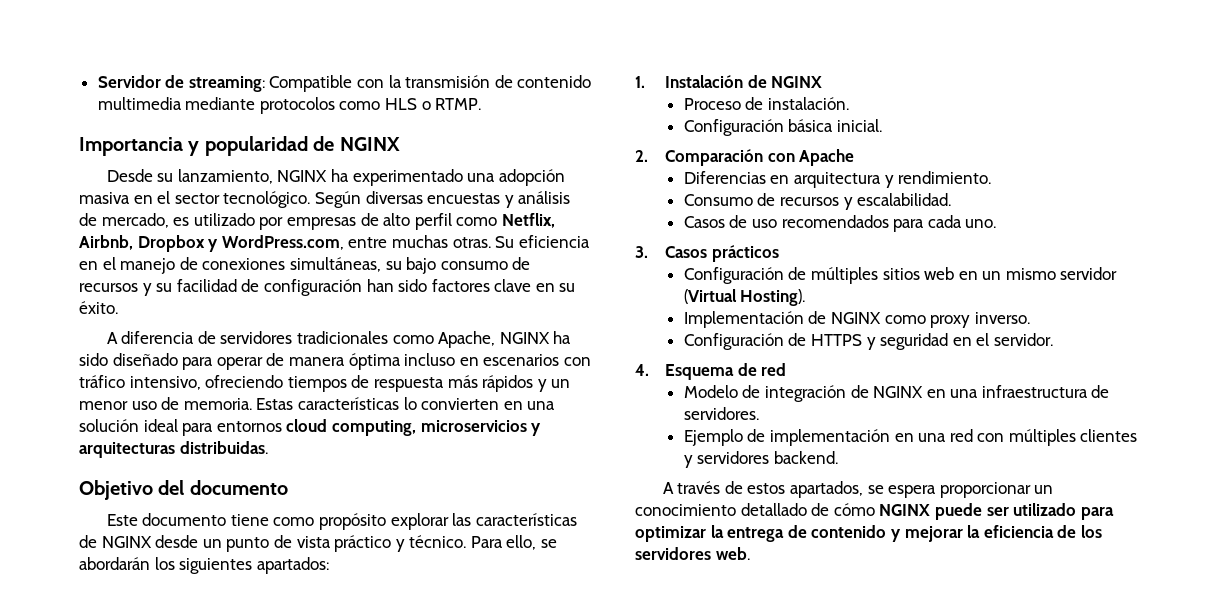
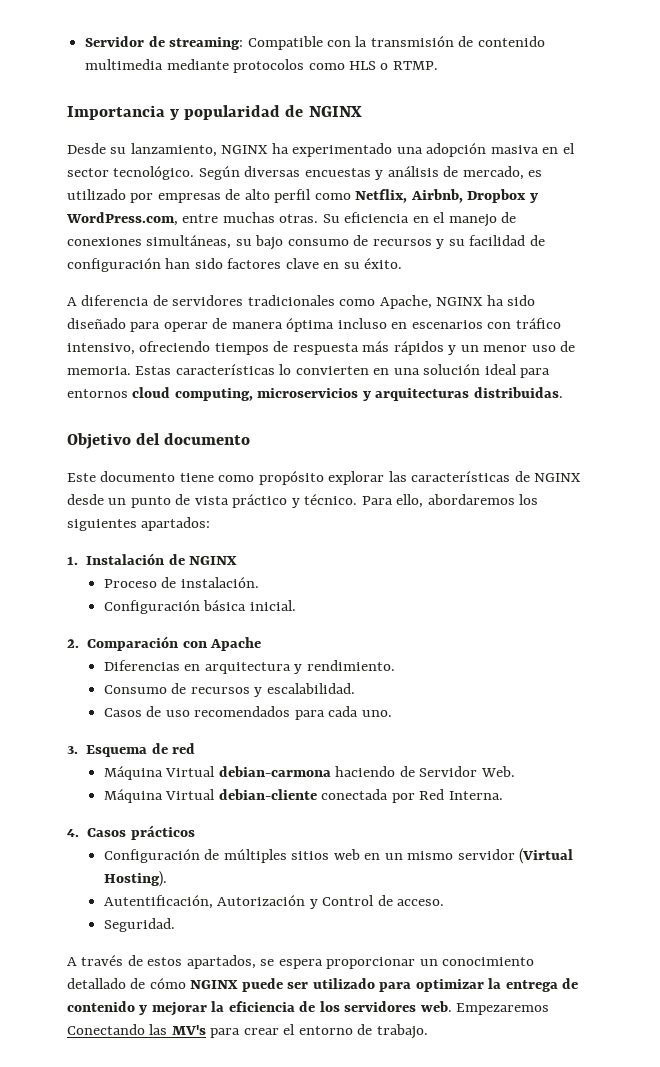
- Para ello, se abordarán los siguientes apartados:
+ Para ello, abordaremos los siguientes apartados:
- 3. Casos prácticos
+ 3. Esquema de red
+ Máquina Virtual debian-carmona haciendo de Servidor Web.
+ Máquina Virtual debian-cliente conectada por Red Interna.
+ 4. Casos prácticos
- Implementación de NGINX como proxy inverso.
- Configuración de HTTPS y seguridad en el servidor.
- 4. Esquema de red
- Modelo de integración de NGINX en una infraestructura de servidores.
- Ejemplo de implementación en una red con múltiples clientes y servidores backend.
+ Autentificación, Autorización y Control de acceso.
+ Seguridad.
+ Empezaremos Conectando las MV's para crear el entorno de trabajo.

